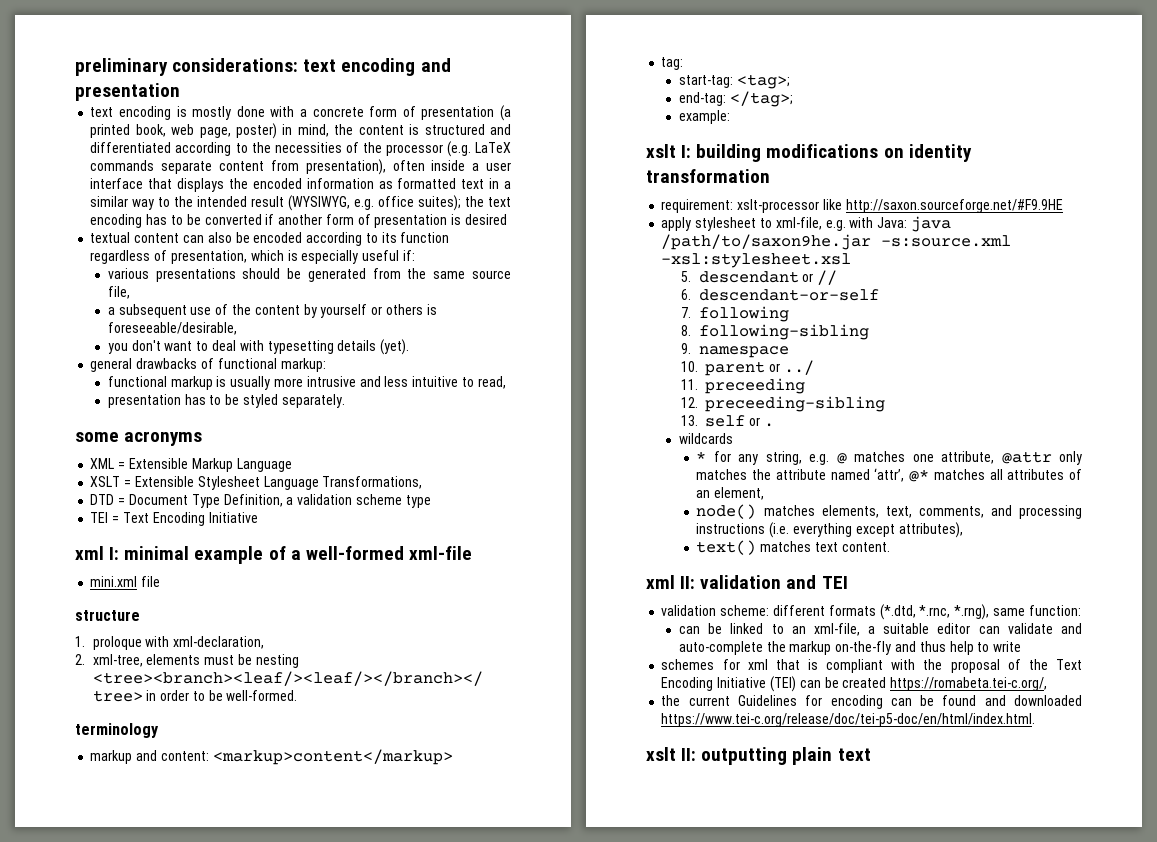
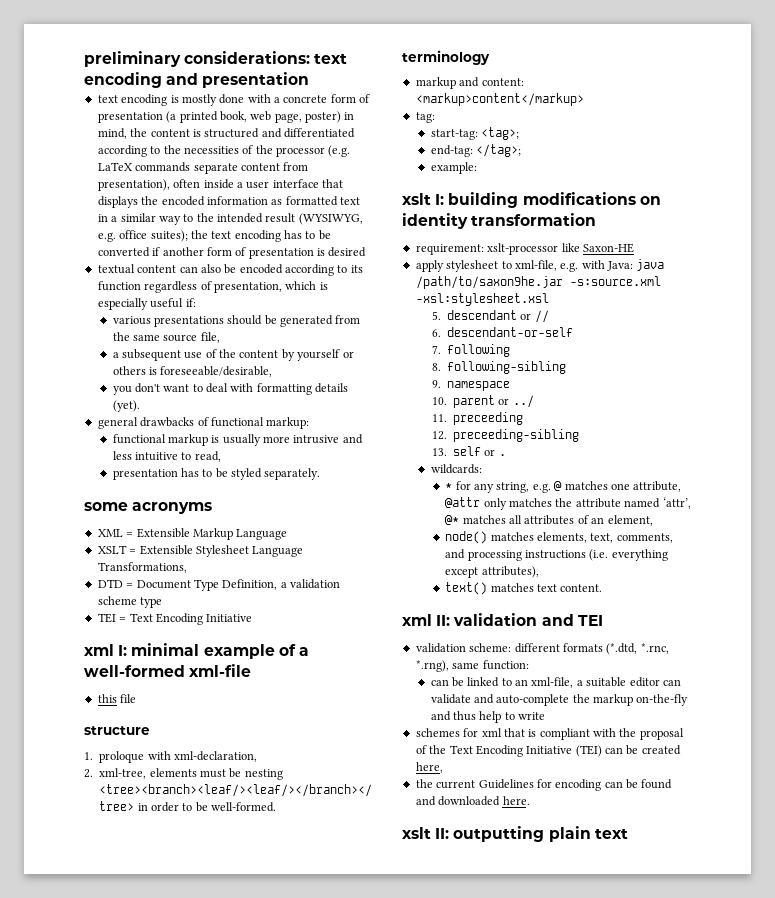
- you don't want to deal with typesetting details (yet).
+ you don't want to deal with formatting details (yet).
- mini.xml file
+ this file
- requirement: xslt-processor like http://saxon.sourceforge.net/#F9.9HE
+ requirement: xslt-processor like Saxon-HE
- wildcards
+ wildcards:
- schemes for xml that is compliant with the proposal of the Text Encoding Initiative (TEI) can be created https://romabeta.tei-c.org/,
+ schemes for xml that is compliant with the proposal of the Text Encoding Initiative (TEI) can be created here,
- the current Guidelines for encoding can be found and downloaded https://www.tei-c.org/release/doc/tei-p5-doc/en/html/index.html.
+ the current Guidelines for encoding can be found and downloaded here.

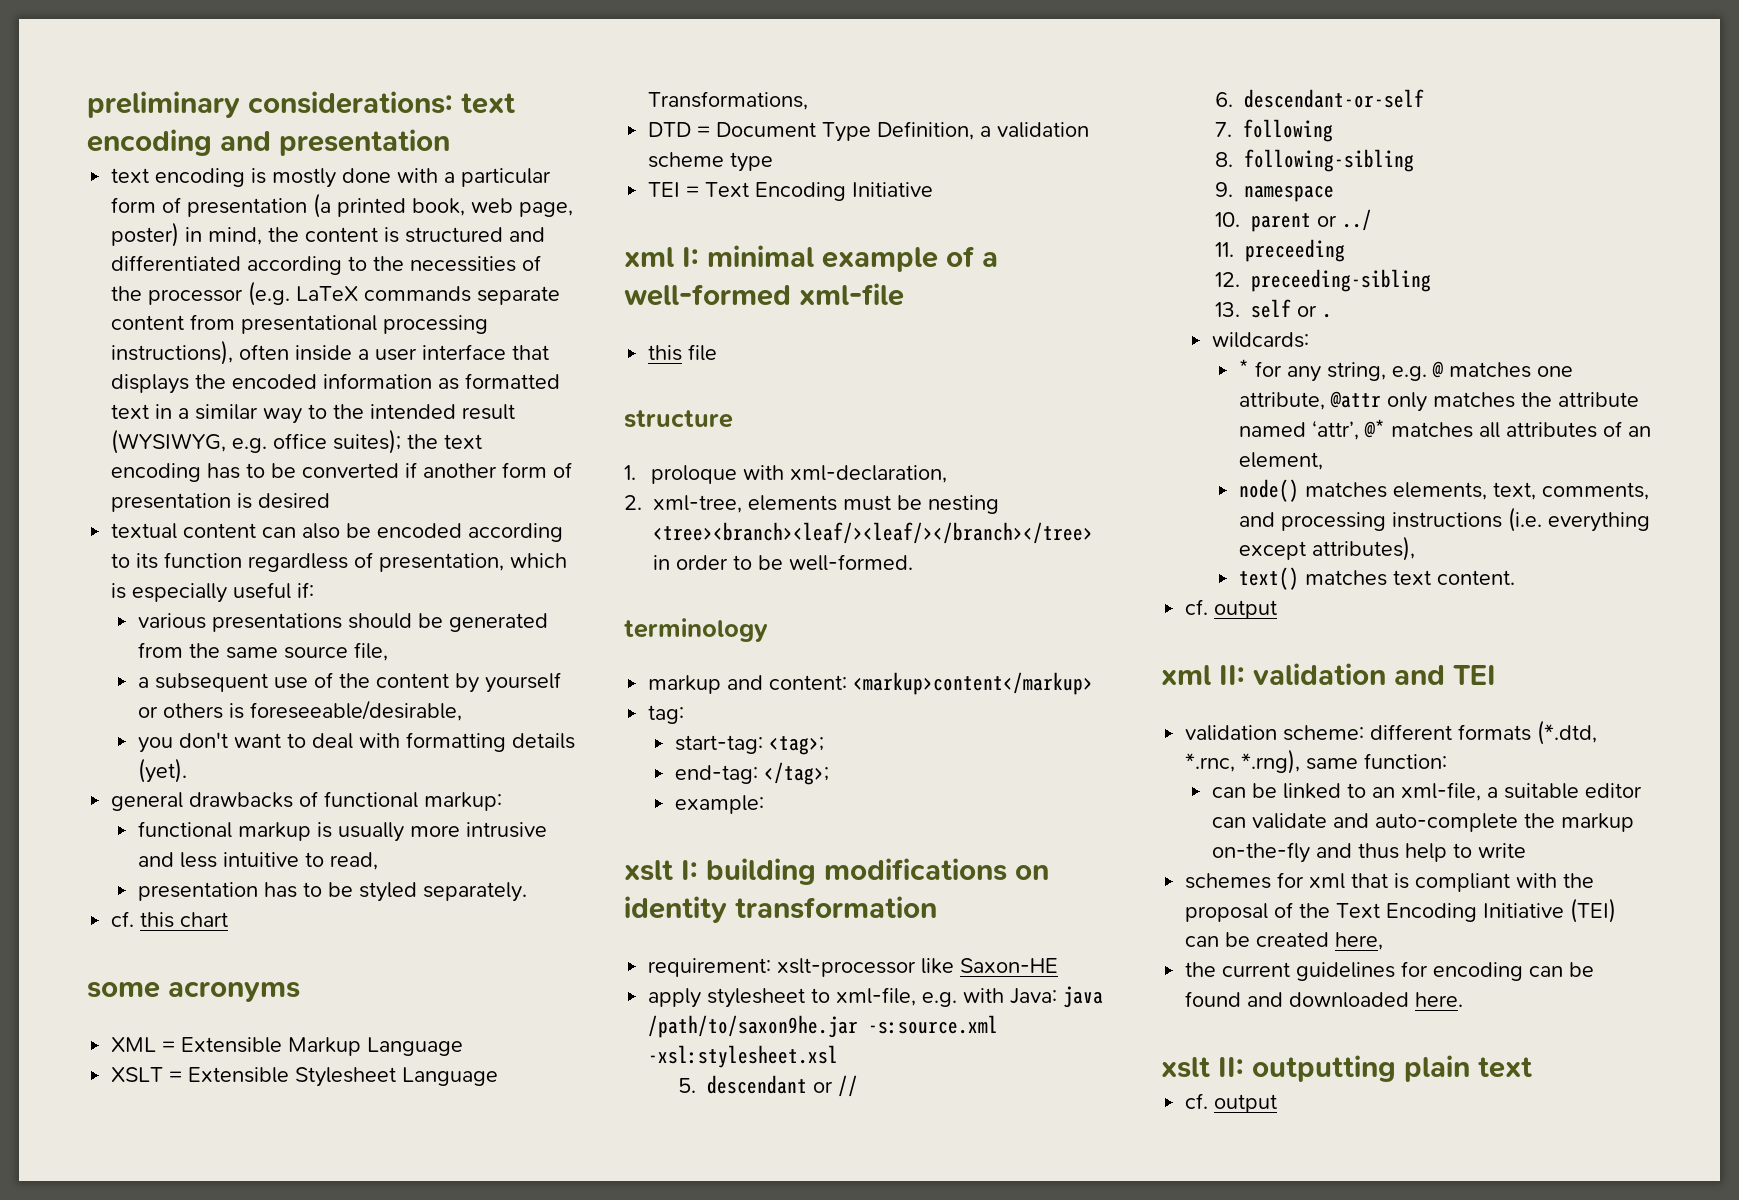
- text encoding is mostly done with a concrete form of presentation (a printed book, web page, poster) in mind, the content is structured and differentiated according to the necessities of the processor (e.g. LaTeX commands separate content from presentation), often inside a user interface that displays the encoded information as formatted text in a similar way to the intended result (WYSIWYG, e.g. office suites);
+ text encoding is mostly done with a particular form of presentation (a printed book, web page, poster) in mind, the content is structured and differentiated according to the necessities of the processor (e.g. LaTeX commands separate content from presentational processing instructions), often inside a user interface that displays the encoded information as formatted text in a similar way to the intended result (WYSIWYG, e.g. office suites);
+ cf. this chart
  text() matches text content.
+ cf. output
- the current Guidelines for encoding can be found and downloaded here.
+ the current guidelines for encoding can be found and downloaded here.
  xslt II: outputting plain text
+ cf. output

